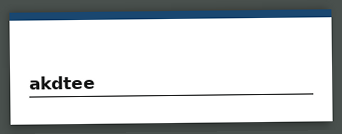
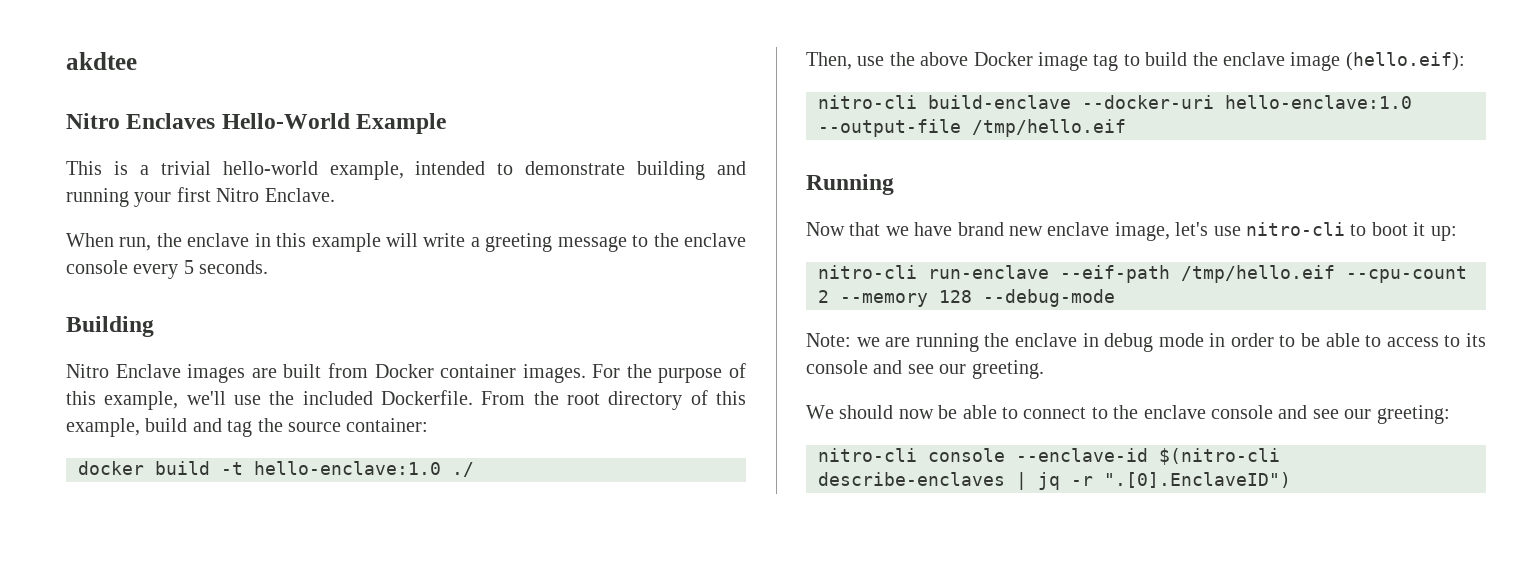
+ Nitro Enclaves Hello-World Example
+ This is a trivial hello-world example, intended to demonstrate building and running your first Nitro Enclave.
+ When run, the enclave in this example will write a greeting message to the enclave console every 5 seconds.
+ Building
+ Nitro Enclave images are built from Docker container images. For the purpose of this example, we'll use the included Dockerfile. From the root directory of this example, build and tag the source container:
+ docker build -t hello-enclave:1.0 ./
+ Then, use the above Docker image tag to build the enclave image (hello.eif):
+ nitro-cli build-enclave --docker-uri hello-enclave:1.0 --output-file /tmp/hello.eif
+ Running
+ Now that we have brand new enclave image, let's use nitro-cli to boot it up:
+ nitro-cli run-enclave --eif-path /tmp/hello.eif --cpu-count 2 --memory 128 --debug-mode
+ Note: we are running the enclave in debug mode in order to be able to access to its console and see our greeting.
+ We should now be able to connect to the enclave console and see our greeting:
+ nitro-cli console --enclave-id $(nitro-cli describe-enclaves | jq -r ".[0].EnclaveID")

